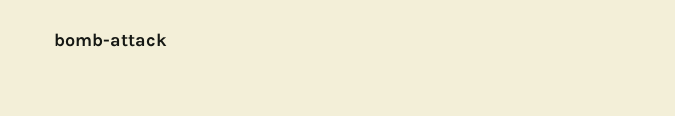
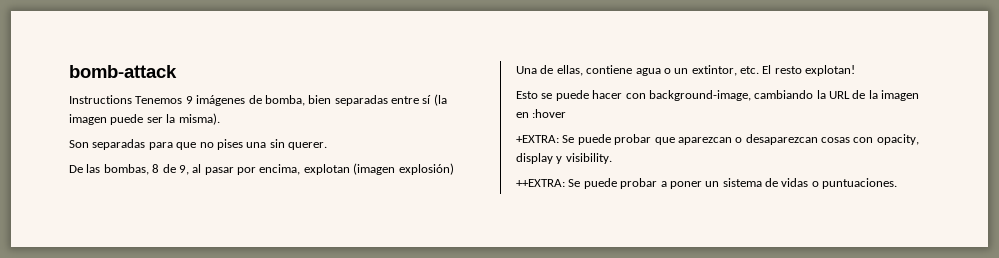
+ Instructions Tenemos 9 imágenes de bomba, bien separadas entre sí (la imagen puede ser la misma).
+ Son separadas para que no pises una sin querer.
+ De las bombas, 8 de 9, al pasar por encima, explotan (imagen explosión)
+ Una de ellas, contiene agua o un extintor, etc. El resto explotan!
+ Esto se puede hacer con background-image, cambiando la URL de la imagen en :hover
+ +EXTRA: Se puede probar que aparezcan o desaparezcan cosas con opacity, display y visibility.
+ ++EXTRA: Se puede probar a poner un sistema de vidas o puntuaciones.

